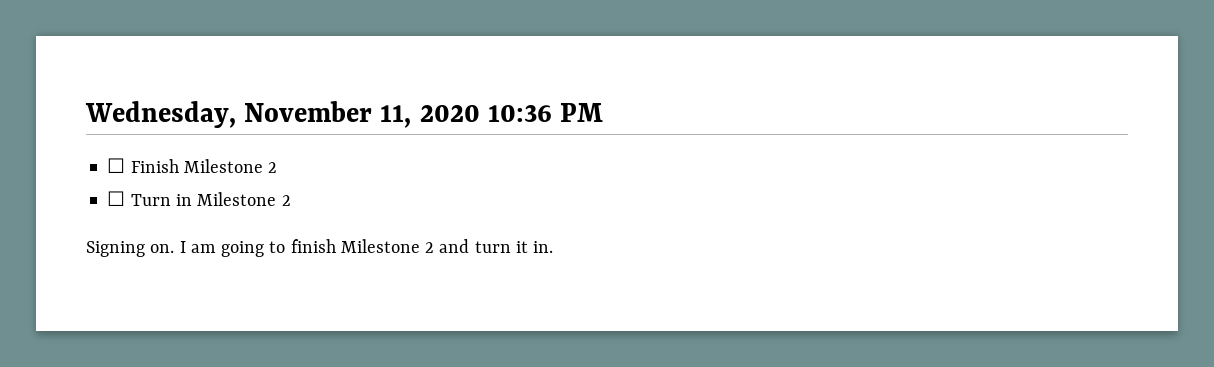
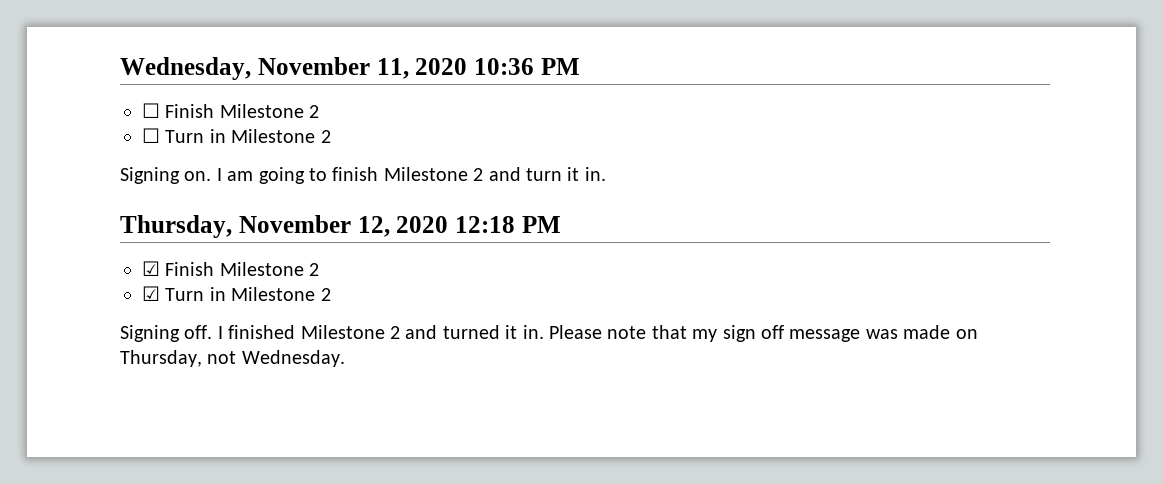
+ Thursday, November 12, 2020 12:18 PM
+ ☑ Finish Milestone 2
+ ☑ Turn in Milestone 2
+ Signing off. I finished Milestone 2 and turned it in. Please note that my sign off message was made on Thursday, not Wednesday.

